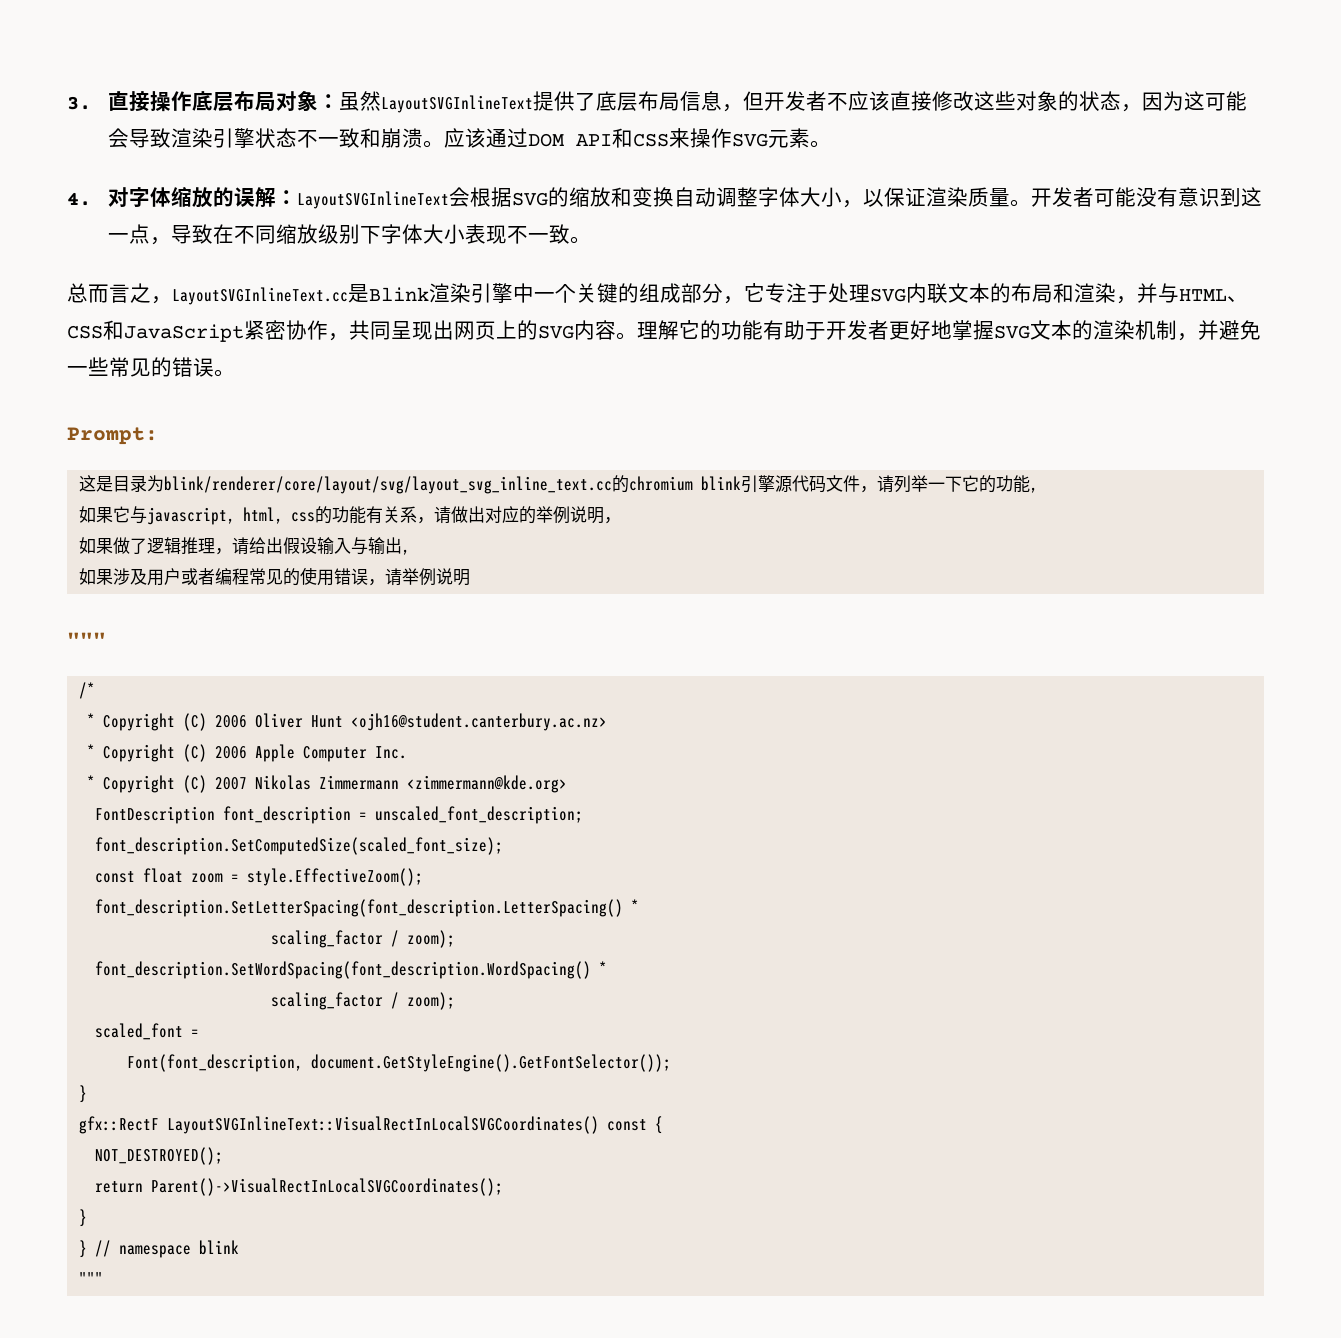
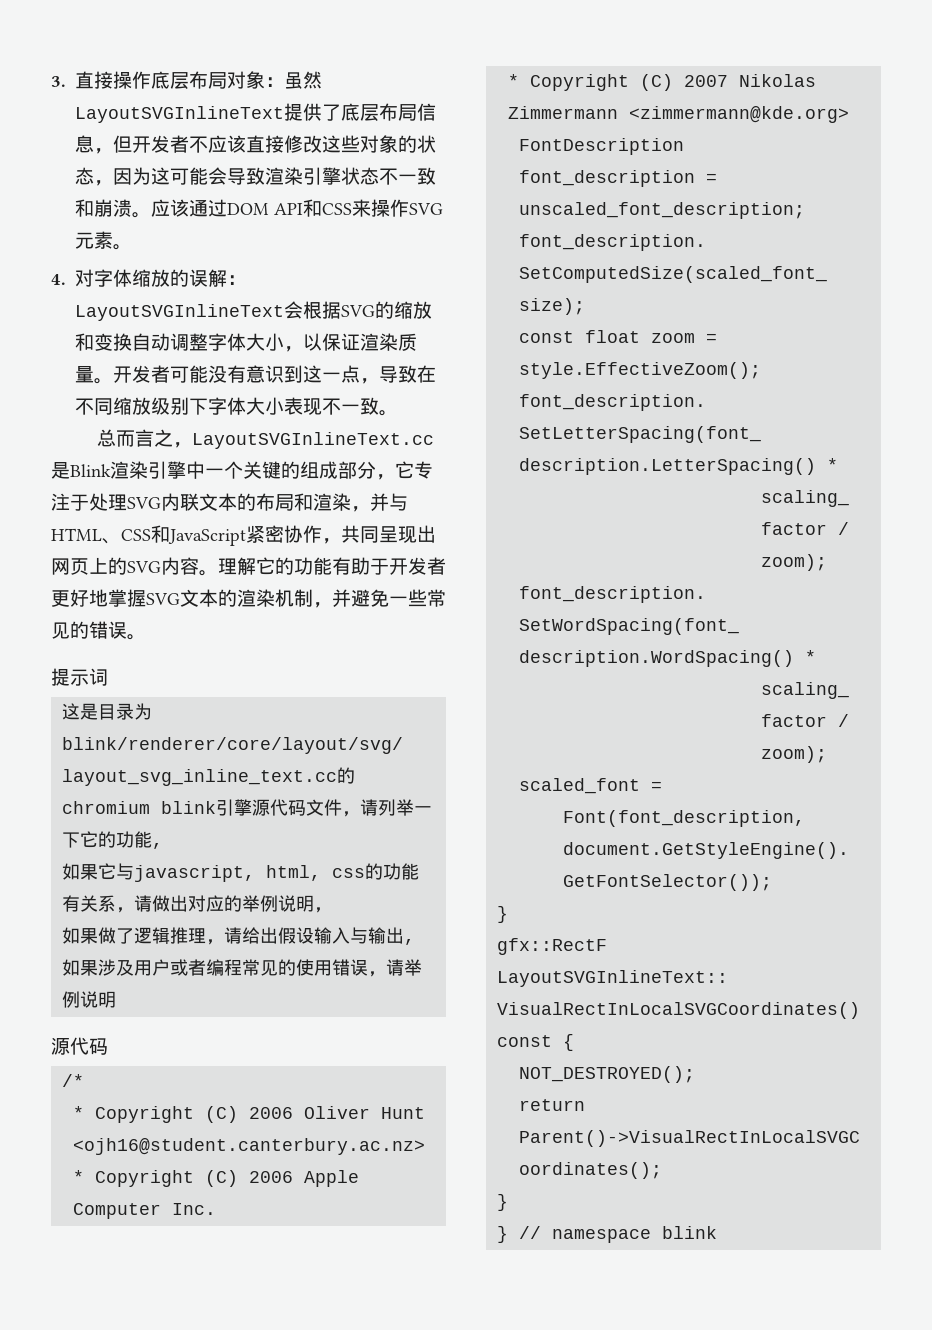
- Prompt:
+ 提示词
  如果涉及用户或者编程常见的使用错误，请举例说明
- """
+ 源代码
  } // namespace blink
- """

